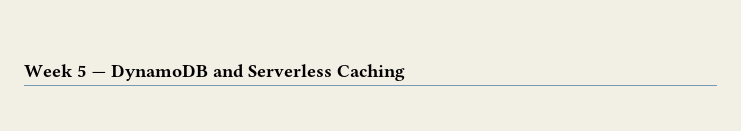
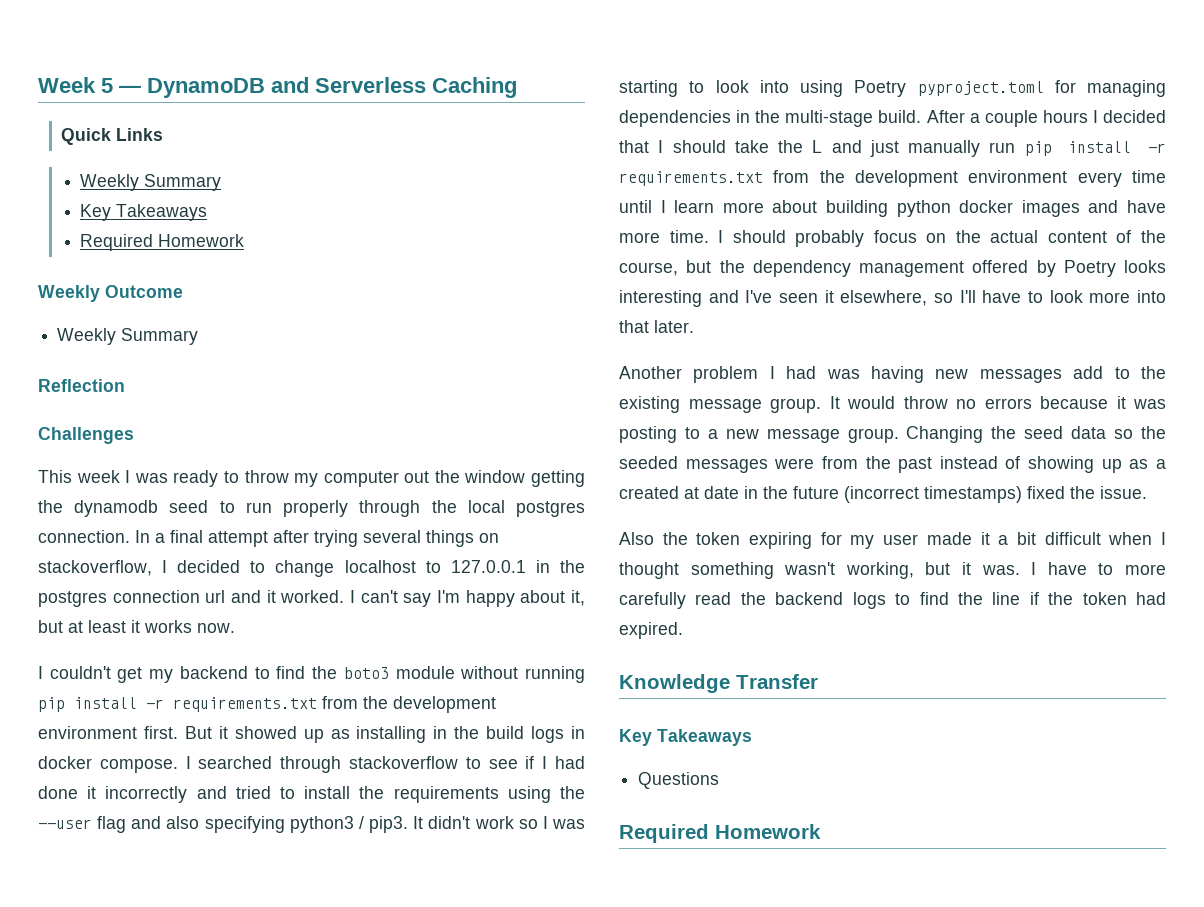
+ Quick Links
+ Weekly Summary
+ Key Takeaways
+ Required Homework
+ Weekly Outcome
+ Weekly Summary
+ Reflection
+ Challenges
+ This week I was ready to throw my computer out the window getting the dynamodb seed to run properly through the local postgres connection. In a final attempt after trying several things on stackoverflow, I decided to change localhost to 127.0.0.1 in the postgres connection url and it worked. I can't say I'm happy about it, but at least it works now.
+ I couldn't get my backend to find the boto3 module without running pip install -r requirements.txt from the development environment first. But it showed up as installing in the build logs in docker compose. I searched through stackoverflow to see if I had done it incorrectly and tried to install the requirements using the --user flag and also specifying python3 / pip3. It didn't work so I was starting to look into using Poetry pyproject.toml for managing dependencies in the multi-stage build. After a couple hours I decided that I should take the L and just manually run pip install -r requirements.txt from the development environment every time until I learn more about building python docker images and have more time. I should probably focus on the actual content of the course, but the dependency management offered by Poetry looks interesting and I've seen it elsewhere, so I'll have to look more into that later.
+ Another problem I had was having new messages add to the existing message group. It would throw no errors because it was posting to a new message group. Changing the seed data so the seeded messages were from the past instead of showing up as a created at date in the future (incorrect timestamps) fixed the issue.
+ Also the token expiring for my user made it a bit difficult when I thought something wasn't working, but it was. I have to more carefully read the backend logs to find the line if the token had expired.
+ Knowledge Transfer
+ Key Takeaways
+ Questions
+ Required Homework

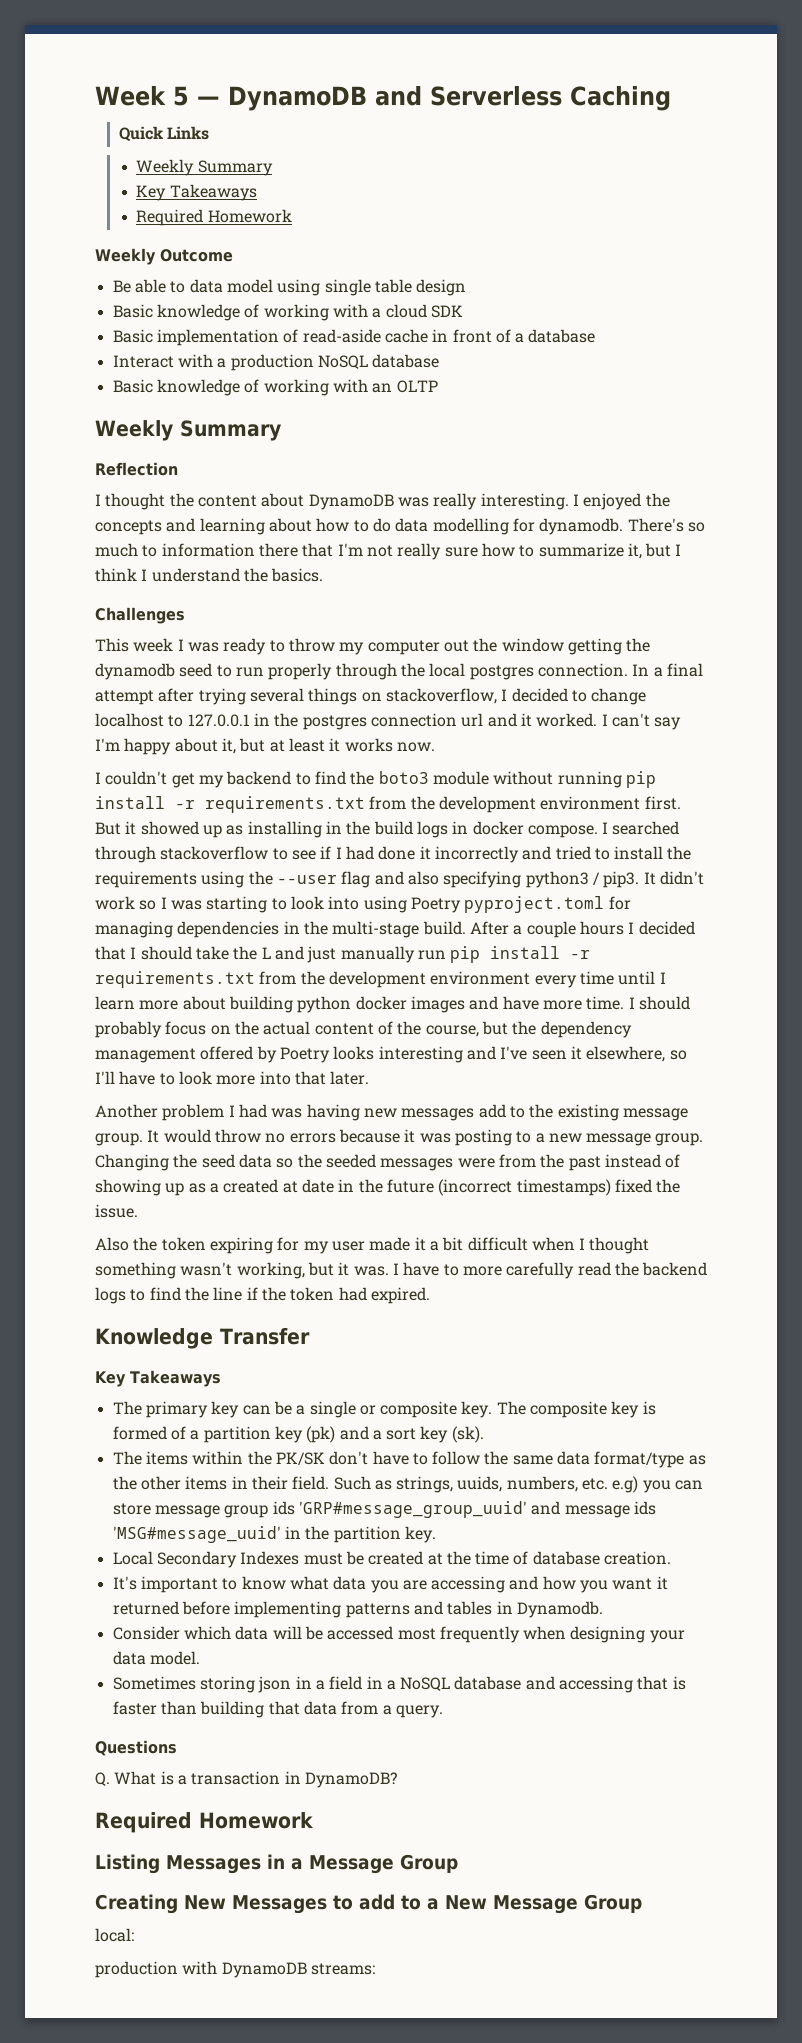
  Weekly Outcome
+ Be able to data model using single table design
+ Basic knowledge of working with a cloud SDK
+ Basic implementation of read-aside cache in front of a database
+ Interact with a production NoSQL database
+ Basic knowledge of working with an OLTP
  Weekly Summary
  Reflection
+ I thought the content about DynamoDB was really interesting. I enjoyed the concepts and learning about how to do data modelling for dynamodb. There's so much to information there that I'm not really sure how to summarize it, but I think I understand the basics.
+ The primary key can be a single or composite key. The composite key is formed of a partition key (pk) and a sort key (sk).
+ The items within the PK/SK don't have to follow the same data format/type as the other items in their field. Such as strings, uuids, numbers, etc. e.g) you can store message group ids 'GRP#message_group_uuid' and message ids 'MSG#message_uuid' in the partition key.
+ Local Secondary Indexes must be created at the time of database creation.
+ It's important to know what data you are accessing and how you want it returned before implementing patterns and tables in Dynamodb.
+ Consider which data will be accessed most frequently when designing your data model.
+ Sometimes storing json in a field in a NoSQL database and accessing that is faster than building that data from a query.
  Questions
+ Q. What is a transaction in DynamoDB?
  Required Homework
+ Listing Messages in a Message Group
+ Creating New Messages to add to a New Message Group
+ local:
+ production with DynamoDB streams:

